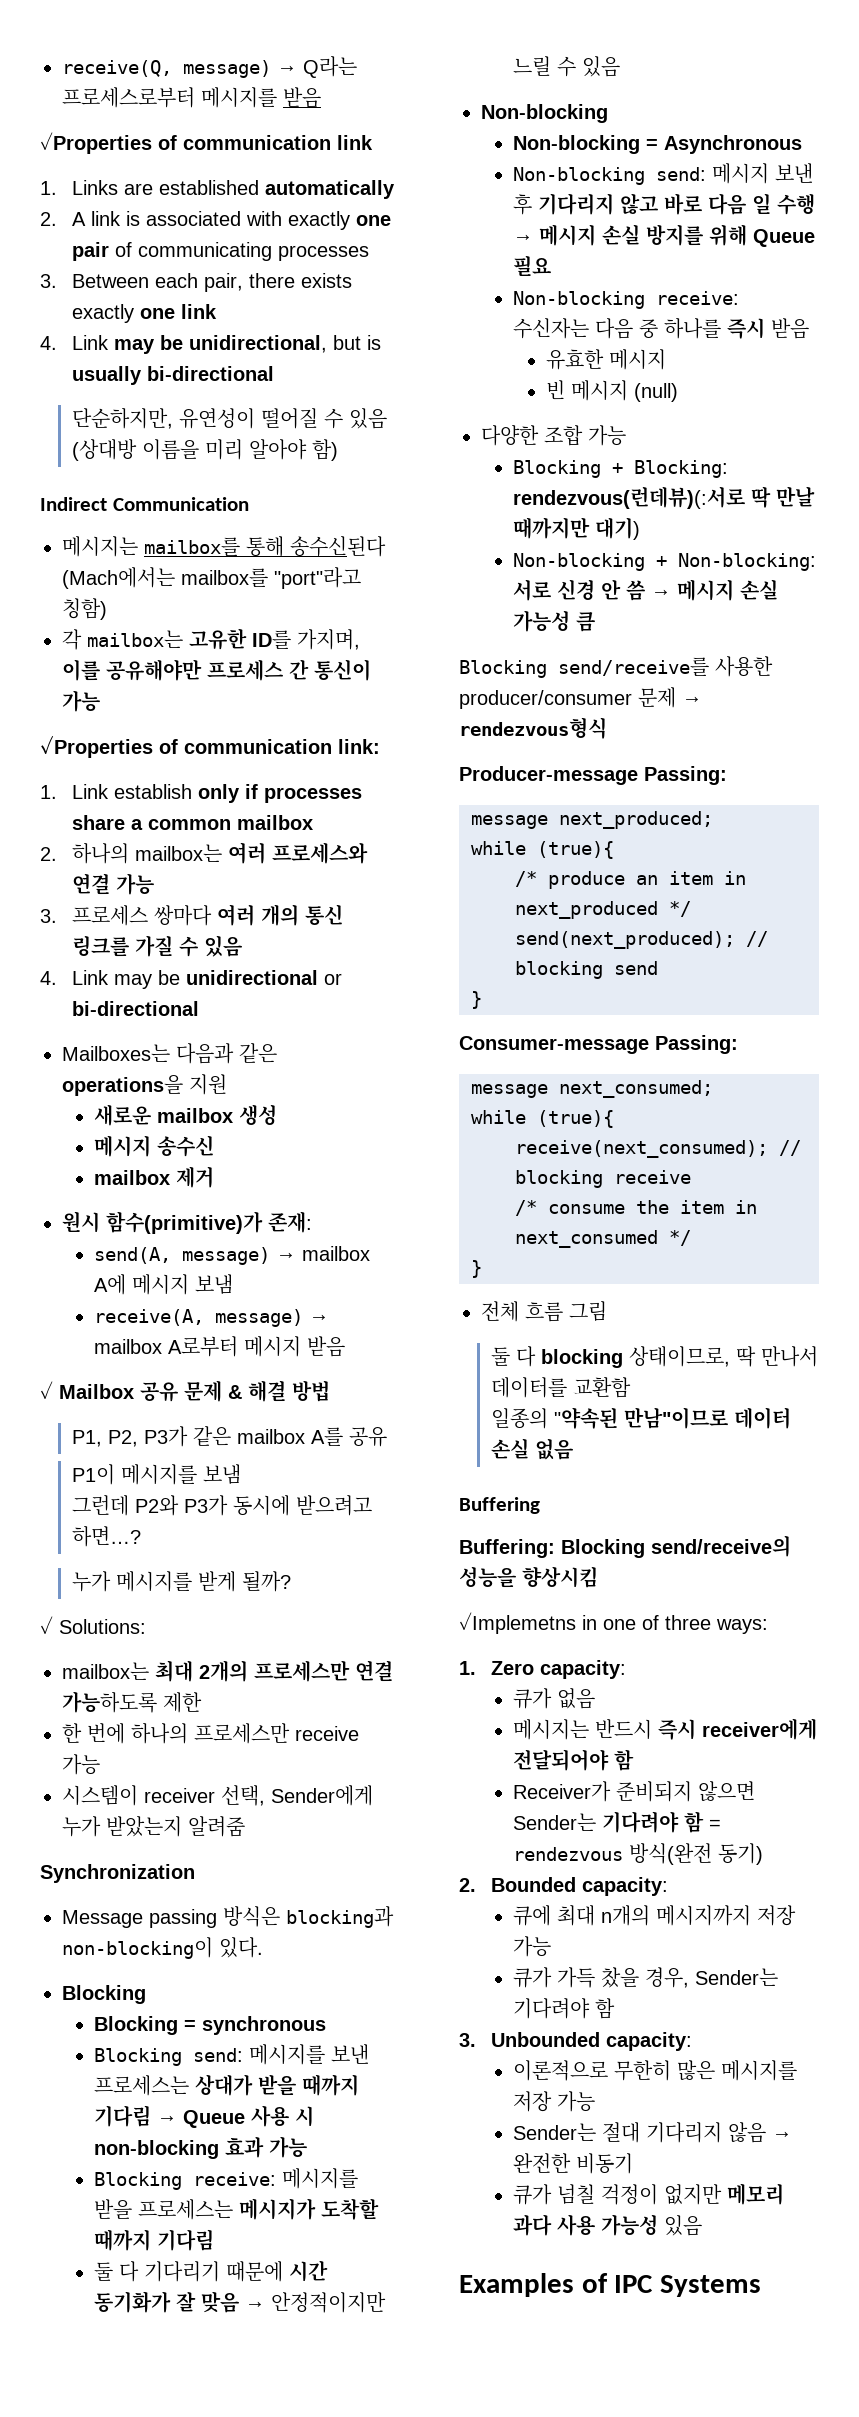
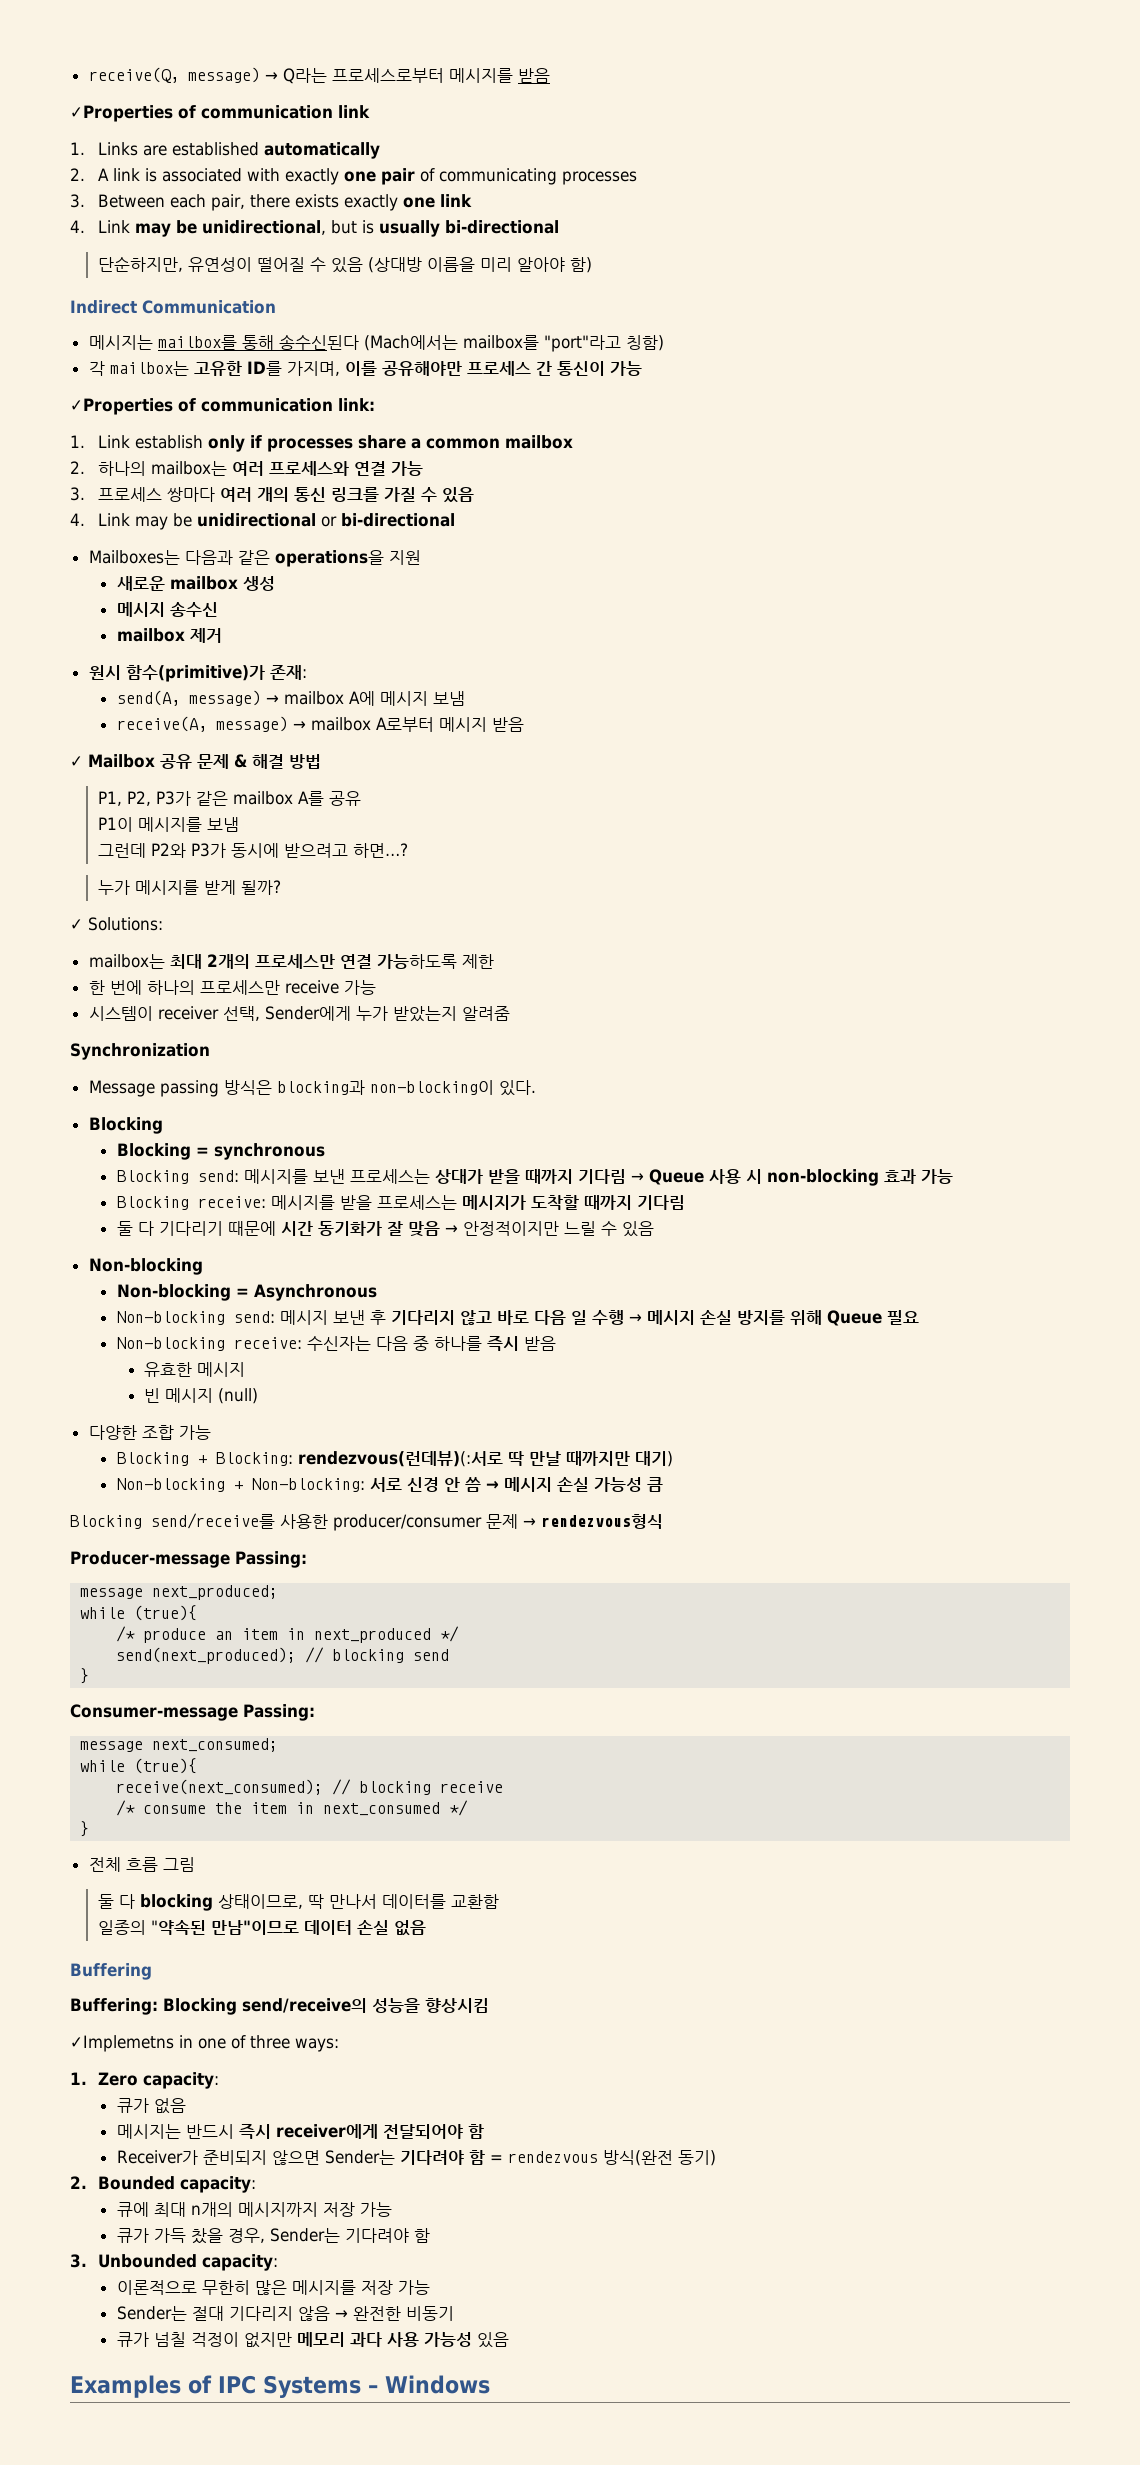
- Examples of IPC Systems
+ Examples of IPC Systems – Windows

